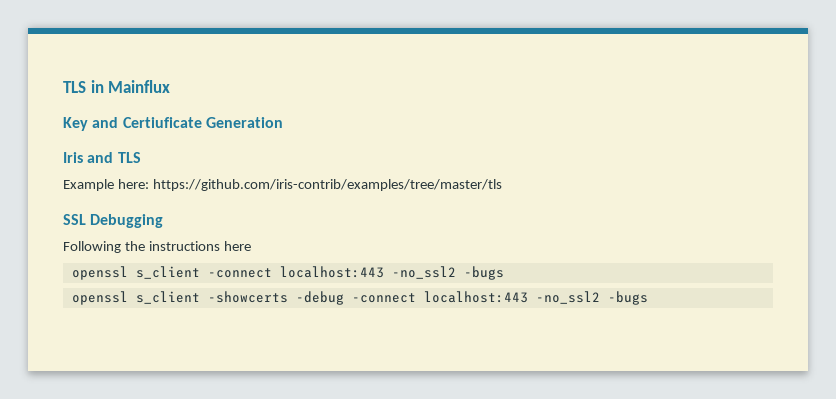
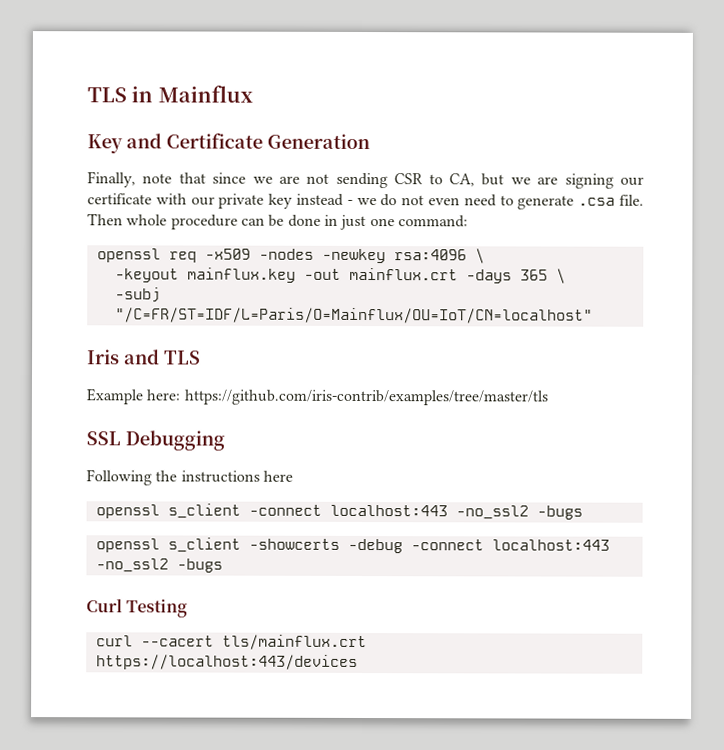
- Key and Certiuficate Generation
+ Key and Certificate Generation
+ Finally, note that since we are not sending CSR to CA, but we are signing our certificate with our private key instead - we do not even need to generate .csa file. Then whole procedure can be done in just one command:
+ openssl req -x509 -nodes -newkey rsa:4096 \
+ -keyout mainflux.key -out mainflux.crt -days 365 \
+ -subj "/C=FR/ST=IDF/L=Paris/O=Mainflux/OU=IoT/CN=localhost"
+ Curl Testing
+ curl --cacert tls/mainflux.crt https://localhost:443/devices

